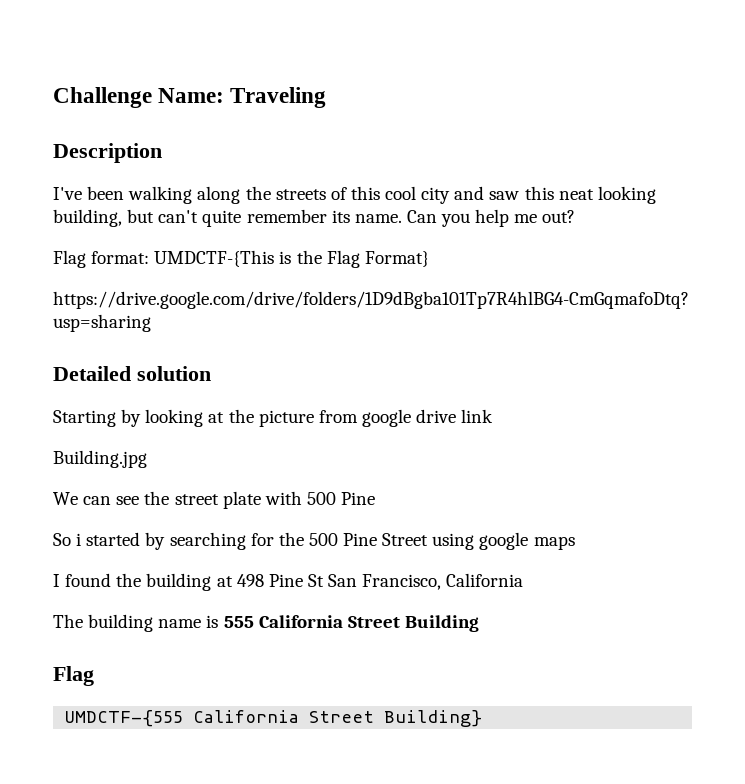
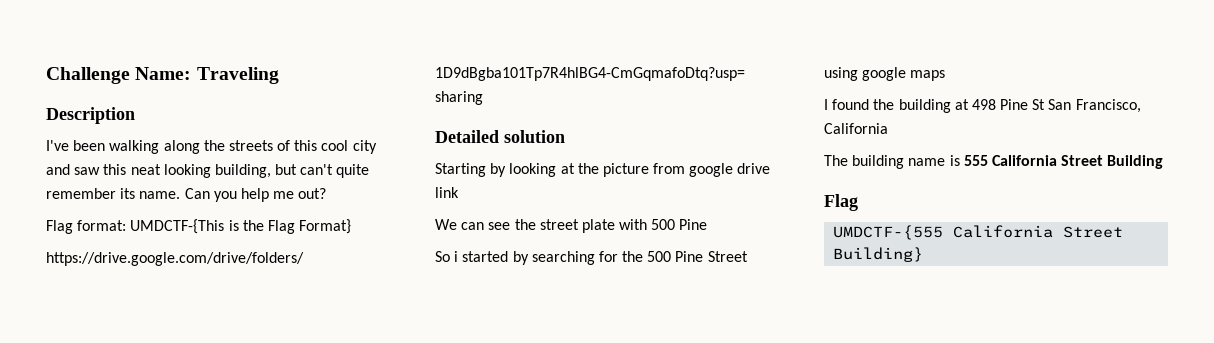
- Building.jpg

